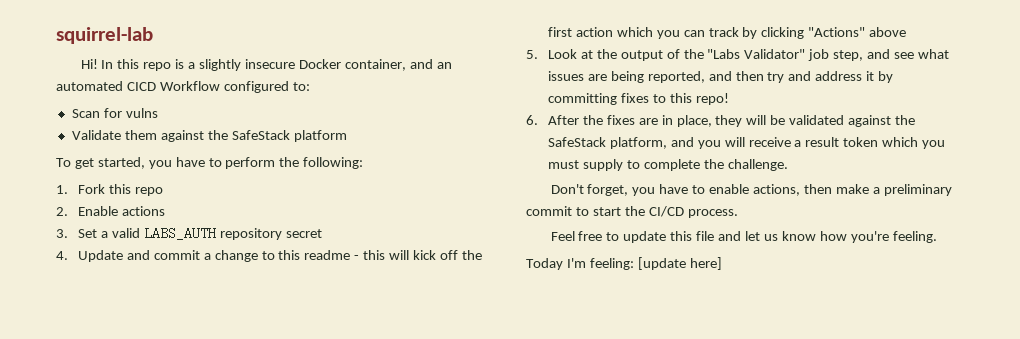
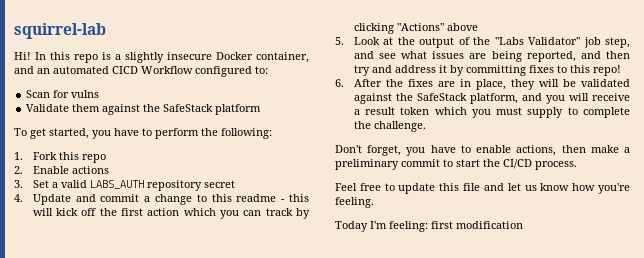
- Today I'm feeling: [update here]
+ Today I'm feeling: first modification

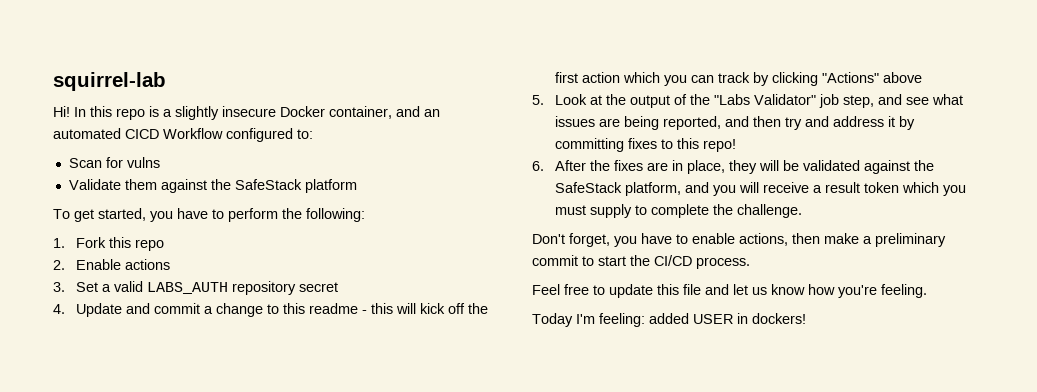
- Today I'm feeling: first modification
+ Today I'm feeling: added USER in dockers!

